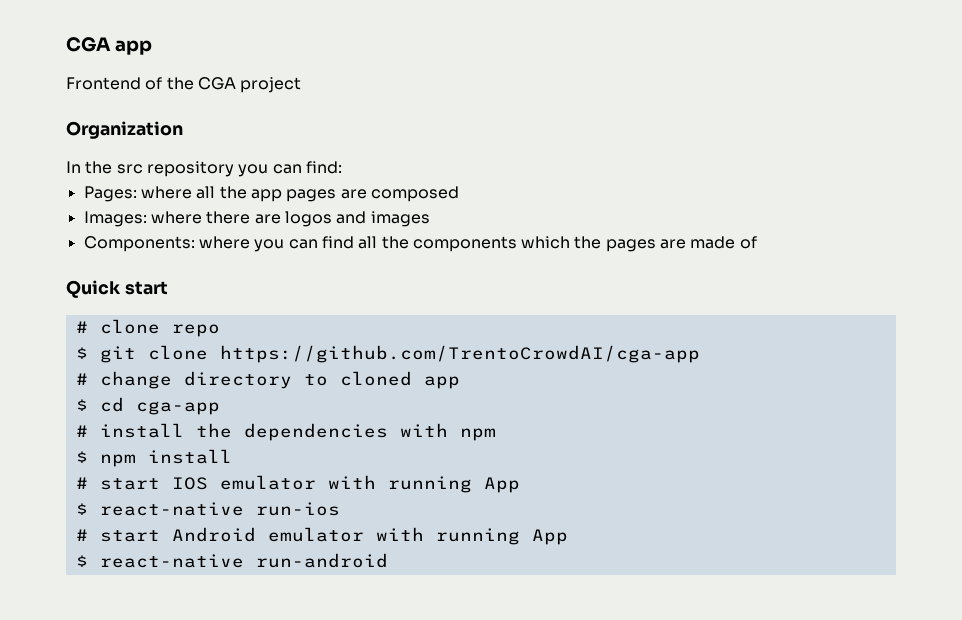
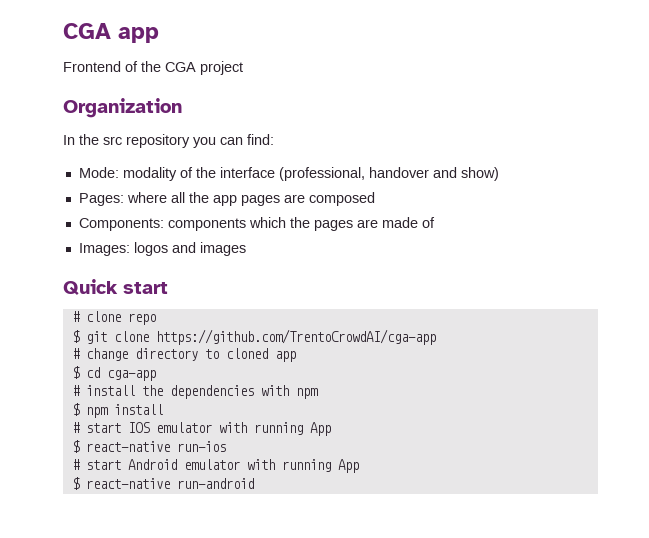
+ Mode: modality of the interface (professional, handover and show)
- Images: where there are logos and images
- Components: where you can find all the components which the pages are made of
+ Components: components which the pages are made of
+ Images: logos and images

